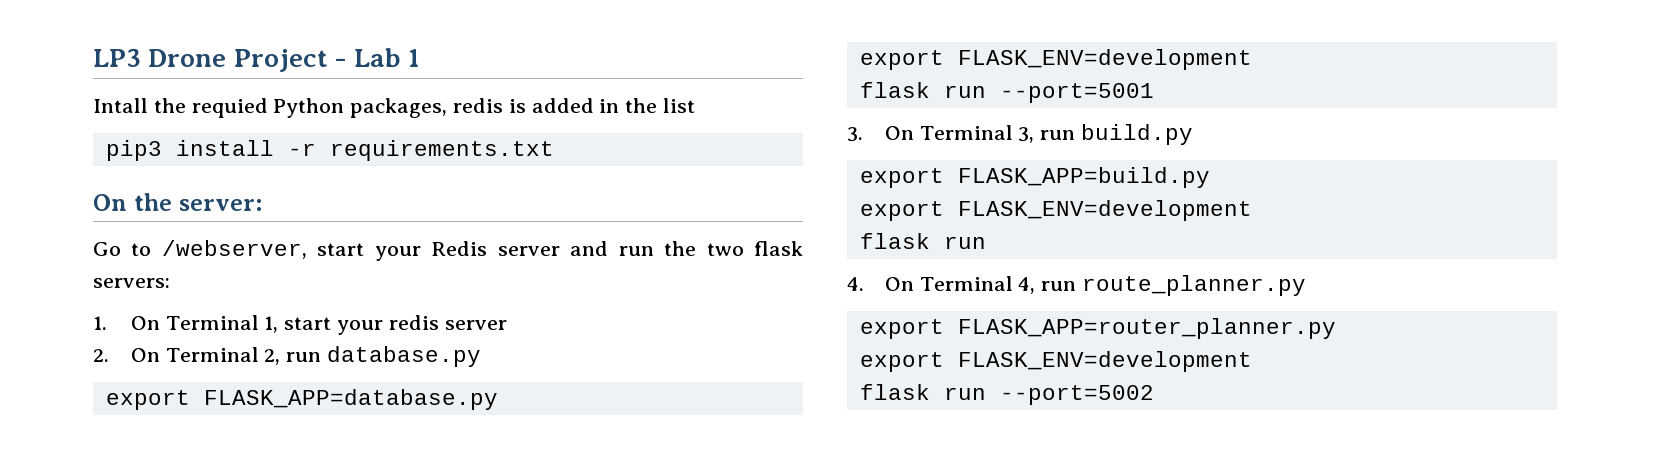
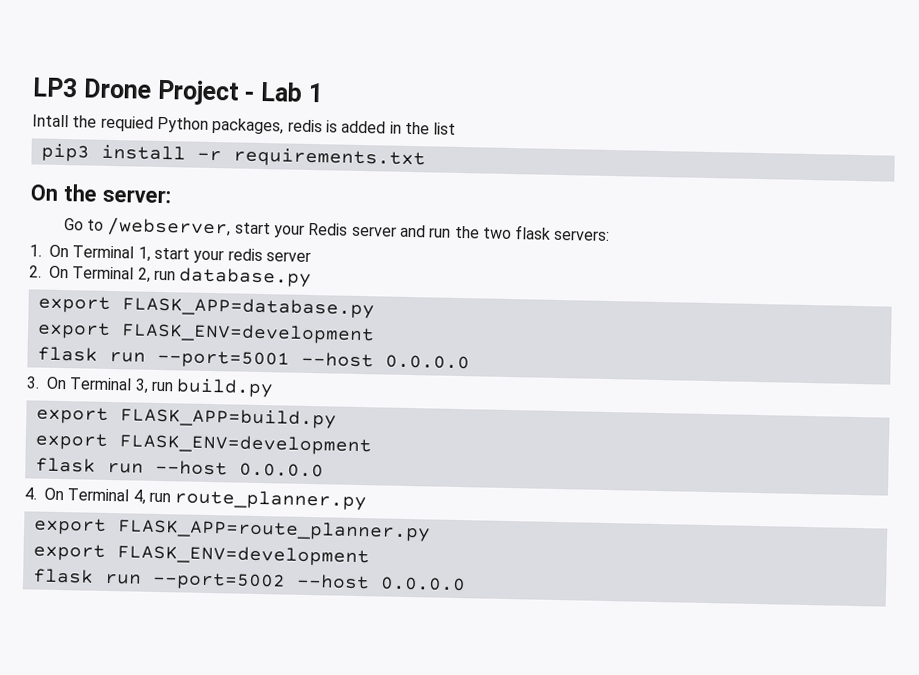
- flask run --port=5001
+ flask run --port=5001 --host 0.0.0.0
  export FLASK_APP=build.py
  export FLASK_ENV=development
- flask run
+ flask run --host 0.0.0.0
- export FLASK_APP=router_planner.py
+ export FLASK_APP=route_planner.py
- flask run --port=5002
+ flask run --port=5002 --host 0.0.0.0

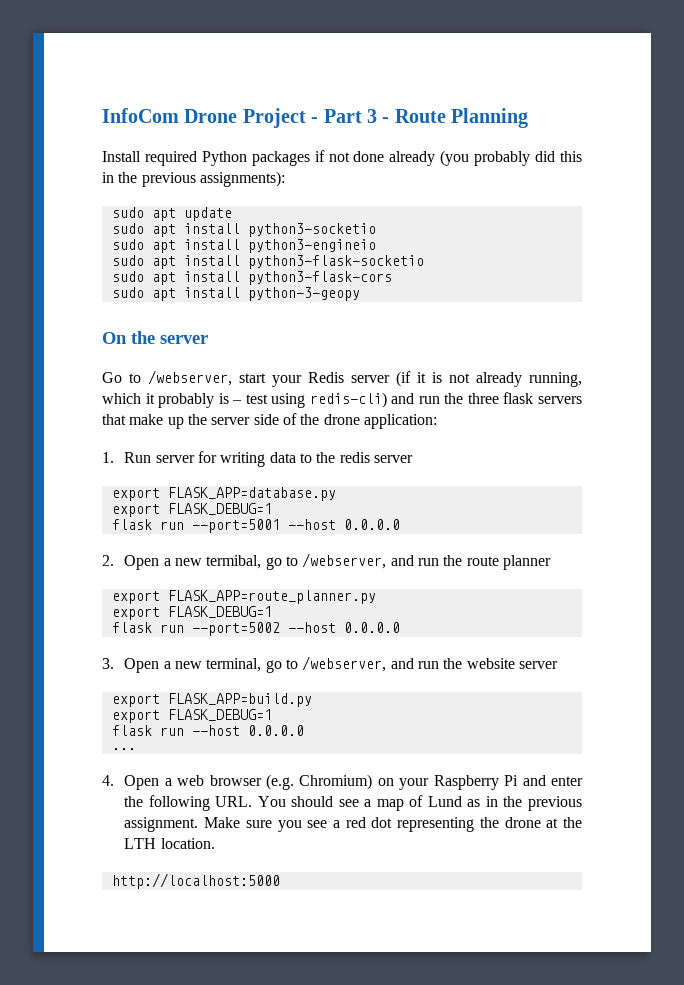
- LP3 Drone Project - Lab 1
- Intall the requied Python packages, redis is added in the list
- pip3 install -r requirements.txt
+ InfoCom Drone Project - Part 3 - Route Planning
+ Install required Python packages if not done already (you probably did this in the previous assignments):
+ sudo apt update
+ sudo apt install python3-socketio
+ sudo apt install python3-engineio
+ sudo apt install python3-flask-socketio
+ sudo apt install python3-flask-cors
+ sudo apt install python-3-geopy
- On the server:
+ On the server
- Go to /webserver, start your Redis server and run the two flask servers:
- 1. On Terminal 1, start your redis server
- 2. On Terminal 2, run database.py
+ Go to /webserver, start your Redis server (if it is not already running, which it probably is – test using redis-cli) and run the three flask servers that make up the server side of the drone application:
+ 1. Run server for writing data to the redis server
  export FLASK_APP=database.py
- export FLASK_ENV=development
+ export FLASK_DEBUG=1
- 3. On Terminal 3, run build.py
+ 2. Open a new termibal, go to /webserver, and run the route planner
+ export FLASK_APP=route_planner.py
+ export FLASK_DEBUG=1
+ flask run --port=5002 --host 0.0.0.0
+ 3. Open a new terminal, go to /webserver, and run the website server
  export FLASK_APP=build.py
- export FLASK_ENV=development
+ export FLASK_DEBUG=1
+ ...
- 4. On Terminal 4, run route_planner.py
- export FLASK_APP=route_planner.py
- export FLASK_ENV=development
- flask run --port=5002 --host 0.0.0.0
+ 4. Open a web browser (e.g. Chromium) on your Raspberry Pi and enter the following URL. You should see a map of Lund as in the previous assignment. Make sure you see a red dot representing the drone at the LTH location.
+ http://localhost:5000

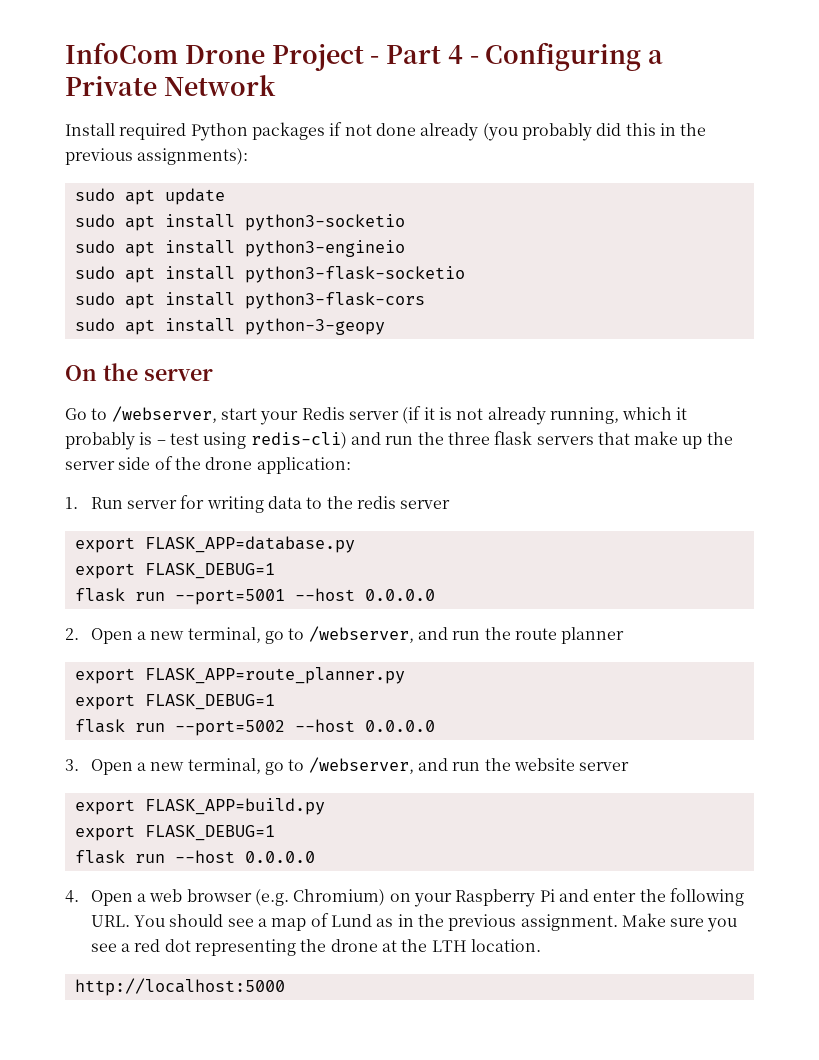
- InfoCom Drone Project - Part 3 - Route Planning
+ InfoCom Drone Project - Part 4 - Configuring a Private Network
- 2. Open a new termibal, go to /webserver, and run the route planner
+ 2. Open a new terminal, go to /webserver, and run the route planner
- ...

